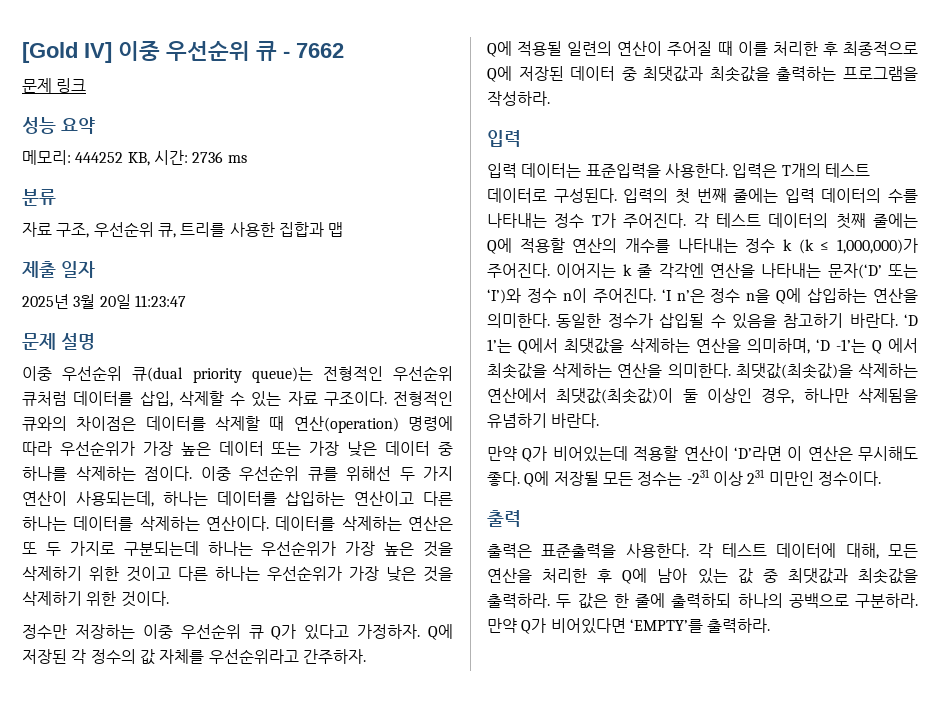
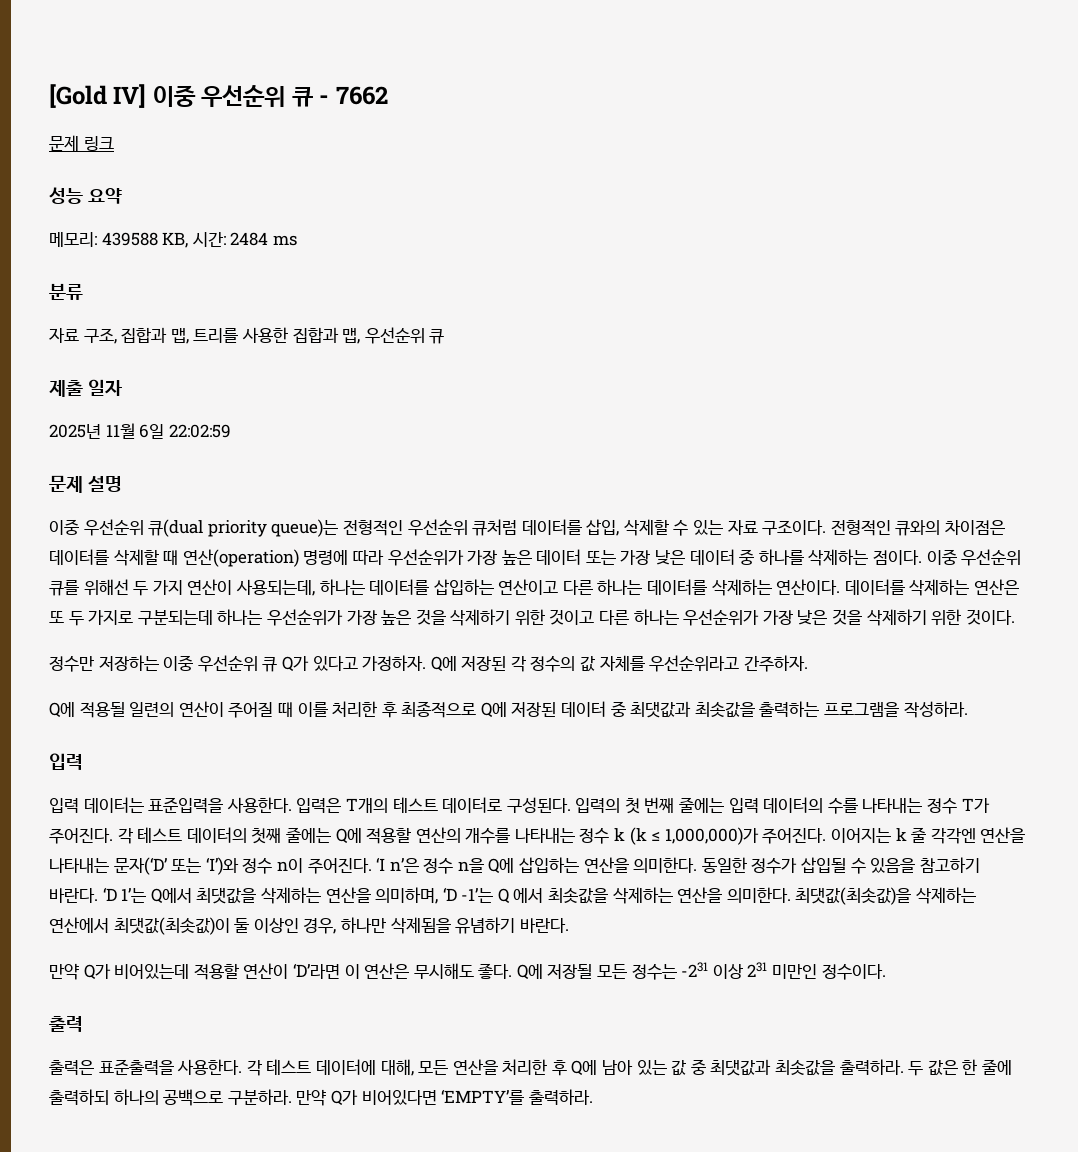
- 메모리: 444252 KB, 시간: 2736 ms
+ 메모리: 439588 KB, 시간: 2484 ms
- 자료 구조, 우선순위 큐, 트리를 사용한 집합과 맵
+ 자료 구조, 집합과 맵, 트리를 사용한 집합과 맵, 우선순위 큐
- 2025년 3월 20일 11:23:47
+ 2025년 11월 6일 22:02:59

